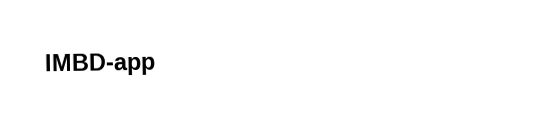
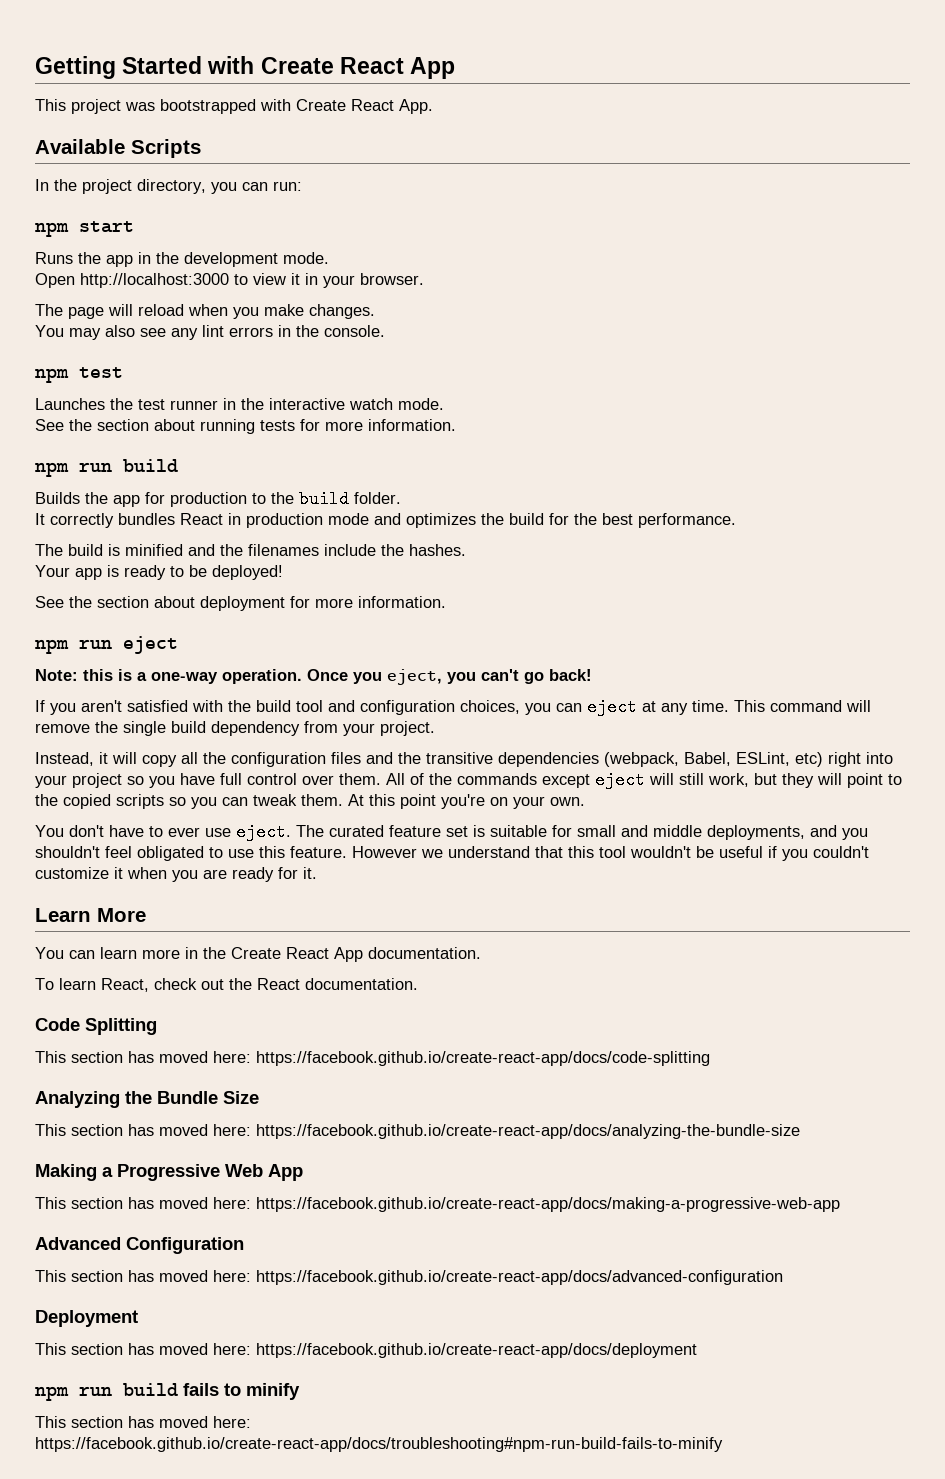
- IMBD-app
+ Getting Started with Create React App
+ This project was bootstrapped with Create React App.
+ Available Scripts
+ In the project directory, you can run:
+ npm start
+ Runs the app in the development mode.
+ Open http://localhost:3000 to view it in your browser.
+ The page will reload when you make changes.
+ You may also see any lint errors in the console.
+ npm test
+ Launches the test runner in the interactive watch mode.
+ See the section about running tests for more information.
+ npm run build
+ Builds the app for production to the build folder.
+ It correctly bundles React in production mode and optimizes the build for the best performance.
+ The build is minified and the filenames include the hashes.
+ Your app is ready to be deployed!
+ See the section about deployment for more information.
+ npm run eject
+ Note: this is a one-way operation. Once you eject, you can't go back!
+ If you aren't satisfied with the build tool and configuration choices, you can eject at any time. This command will remove the single build dependency from your project.
+ Instead, it will copy all the configuration files and the transitive dependencies (webpack, Babel, ESLint, etc) right into your project so you have full control over them. All of the commands except eject will still work, but they will point to the copied scripts so you can tweak them. At this point you're on your own.
+ You don't have to ever use eject. The curated feature set is suitable for small and middle deployments, and you shouldn't feel obligated to use this feature. However we understand that this tool wouldn't be useful if you couldn't customize it when you are ready for it.
+ Learn More
+ You can learn more in the Create React App documentation.
+ To learn React, check out the React documentation.
+ Code Splitting
+ This section has moved here: https://facebook.github.io/create-react-app/docs/code-splitting
+ Analyzing the Bundle Size
+ This section has moved here: https://facebook.github.io/create-react-app/docs/analyzing-the-bundle-size
+ Making a Progressive Web App
+ This section has moved here: https://facebook.github.io/create-react-app/docs/making-a-progressive-web-app
+ Advanced Configuration
+ This section has moved here: https://facebook.github.io/create-react-app/docs/advanced-configuration
+ Deployment
+ This section has moved here: https://facebook.github.io/create-react-app/docs/deployment
+ npm run build fails to minify
+ This section has moved here: https://facebook.github.io/create-react-app/docs/troubleshooting#npm-run-build-fails-to-minify

